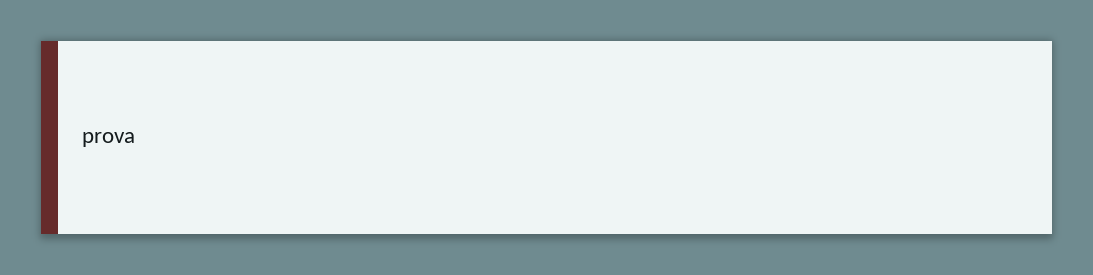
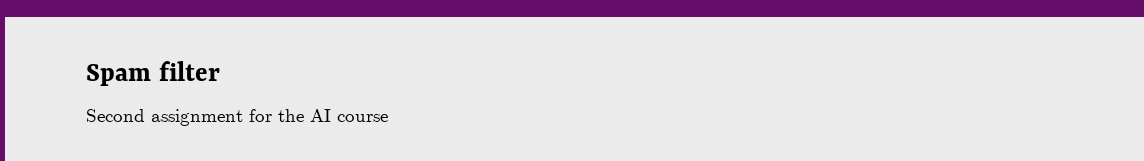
- prova
+ Spam filter
+ Second assignment for the AI course

